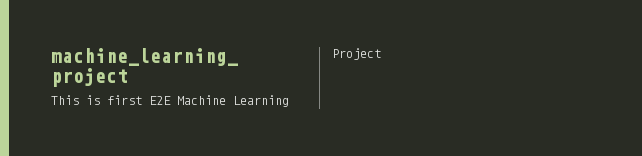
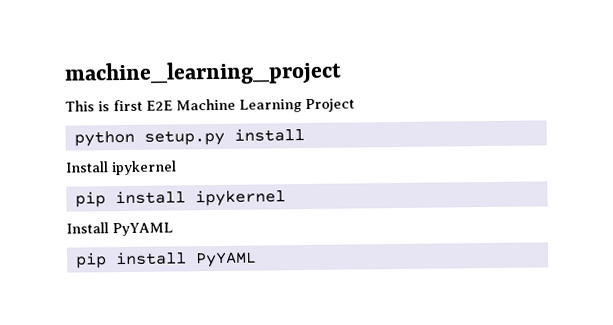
+ python setup.py install
+ Install ipykernel
+ pip install ipykernel
+ Install PyYAML
+ pip install PyYAML

